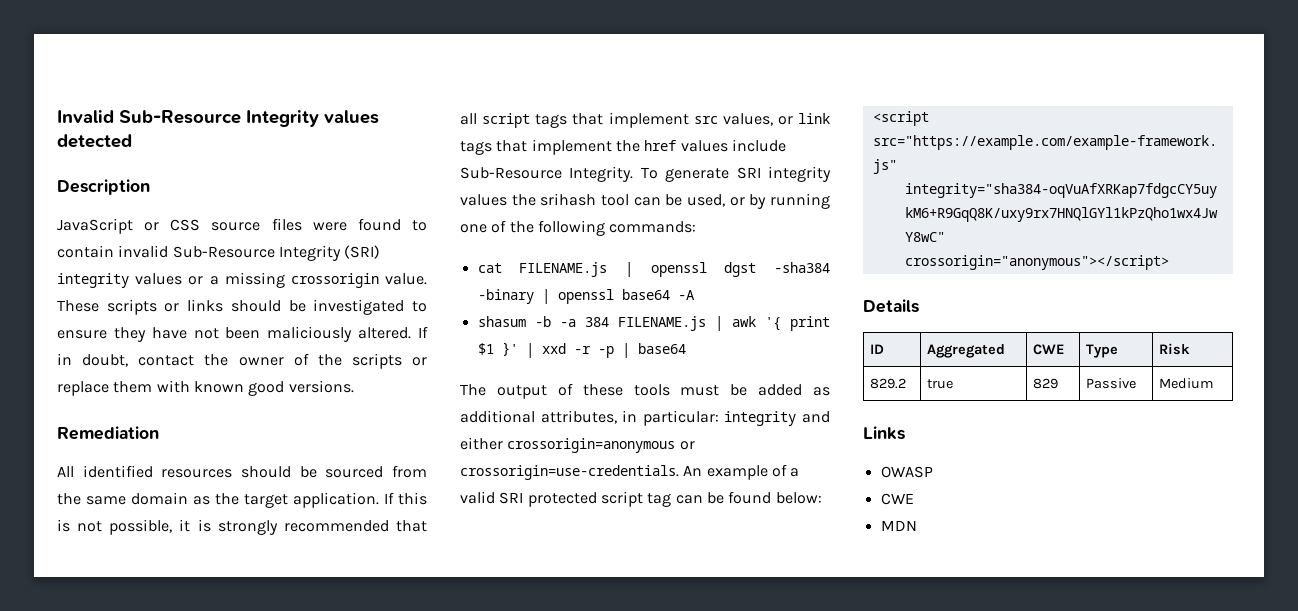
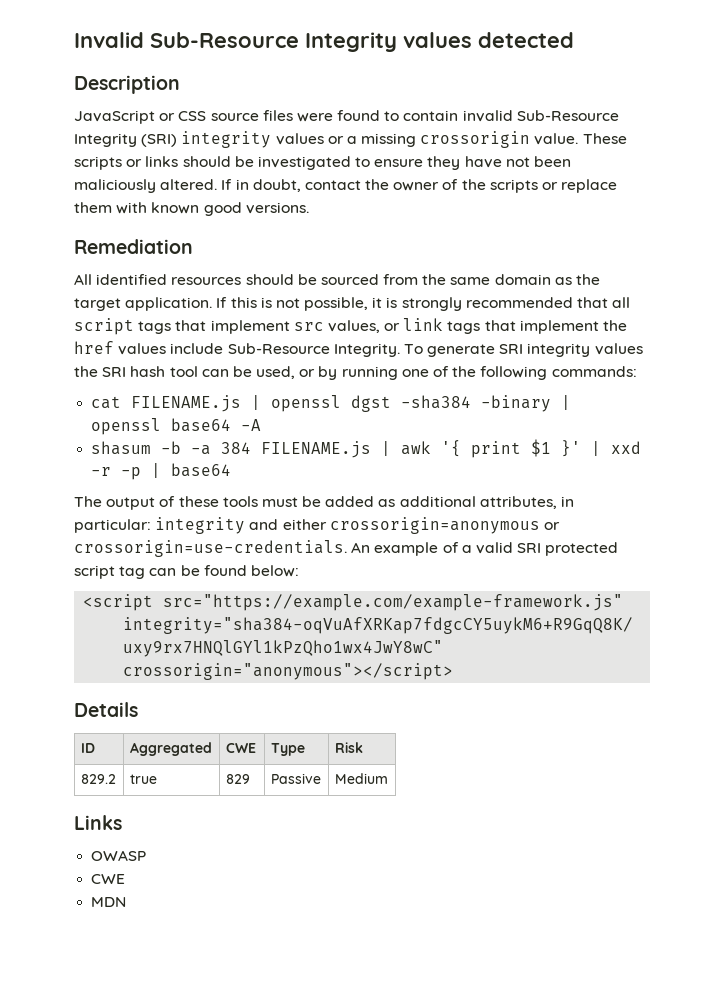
- To generate SRI integrity values the srihash tool can be used, or by running one of the following commands:
+ To generate SRI integrity values the SRI hash tool can be used, or by running one of the following commands:

